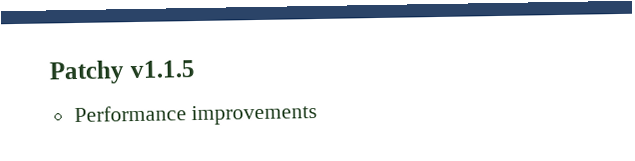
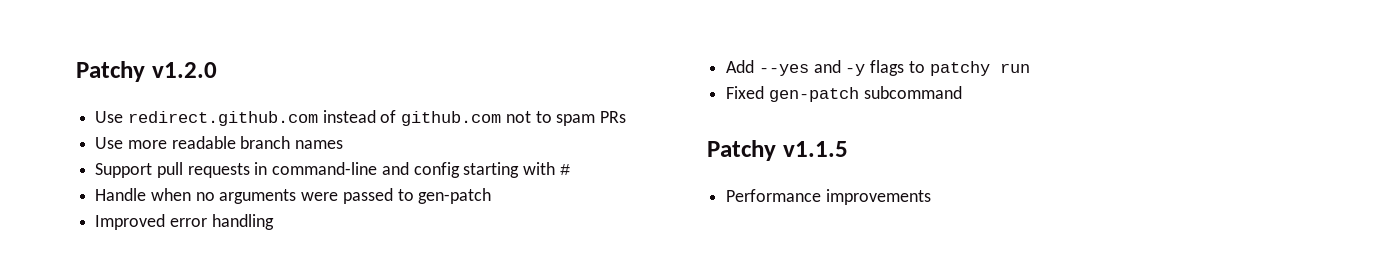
+ Patchy v1.2.0
+ Use redirect.github.com instead of github.com not to spam PRs
+ Use more readable branch names
+ Support pull requests in command-line and config starting with #
+ Handle when no arguments were passed to gen-patch
+ Improved error handling
+ Add --yes and -y flags to patchy run
+ Fixed gen-patch subcommand

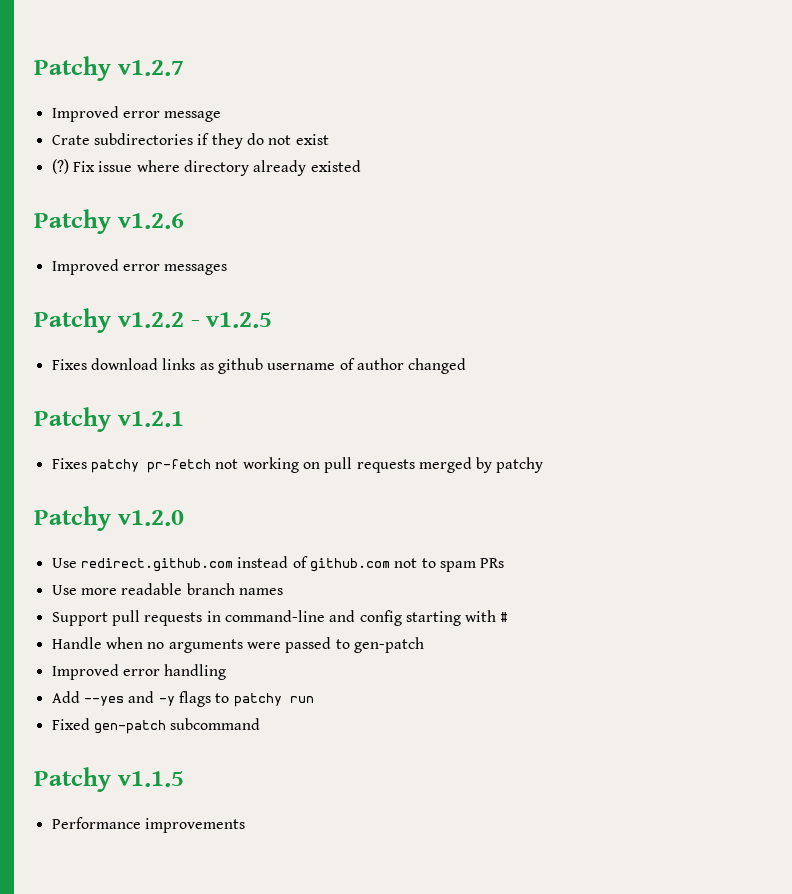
+ Patchy v1.2.7
+ Improved error message
+ Crate subdirectories if they do not exist
+ (?) Fix issue where directory already existed
+ Patchy v1.2.6
+ Improved error messages
+ Patchy v1.2.2 - v1.2.5
+ Fixes download links as github username of author changed
+ Patchy v1.2.1
+ Fixes patchy pr-fetch not working on pull requests merged by patchy

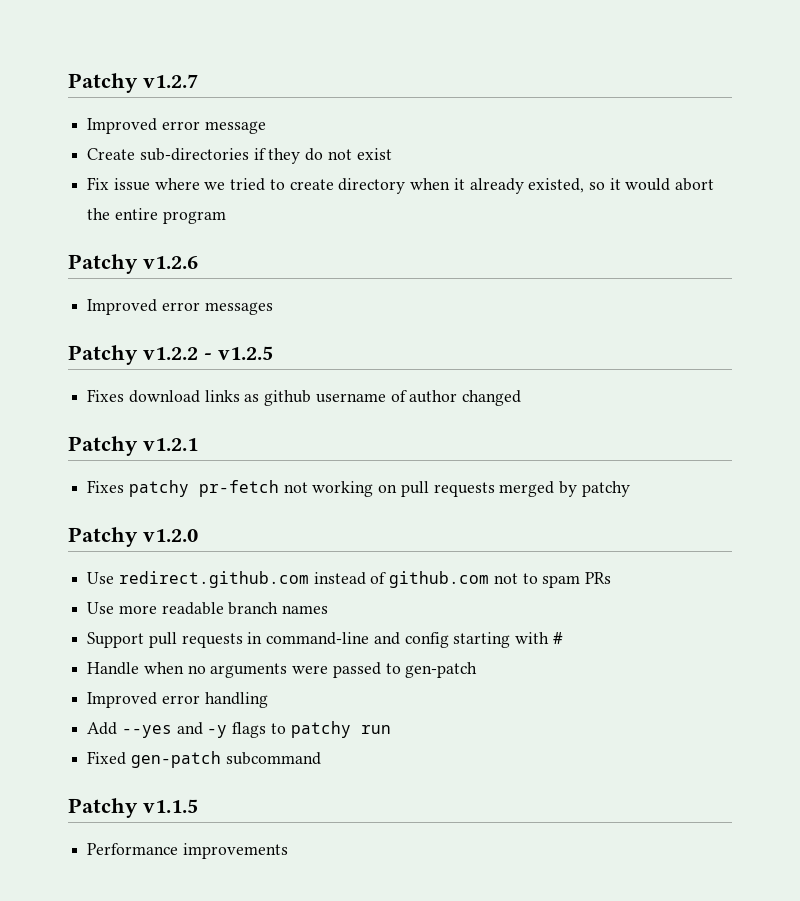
- Crate subdirectories if they do not exist
+ Create sub-directories if they do not exist
- (?) Fix issue where directory already existed
+ Fix issue where we tried to create directory when it already existed, so it would abort the entire program

